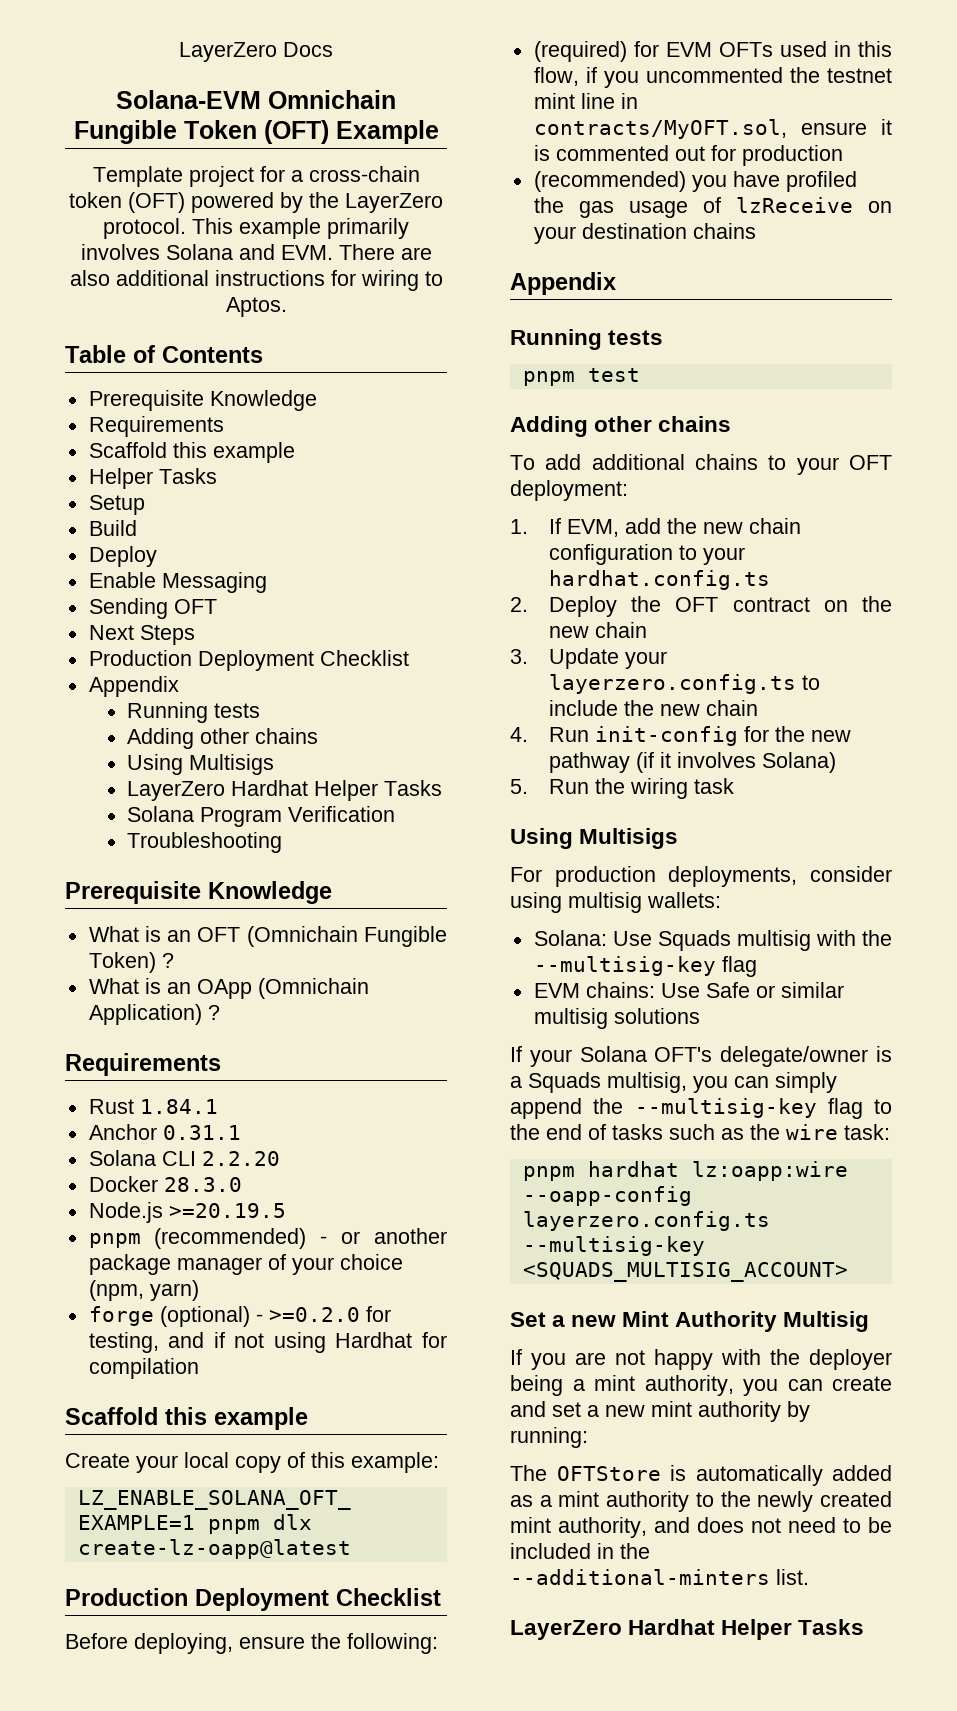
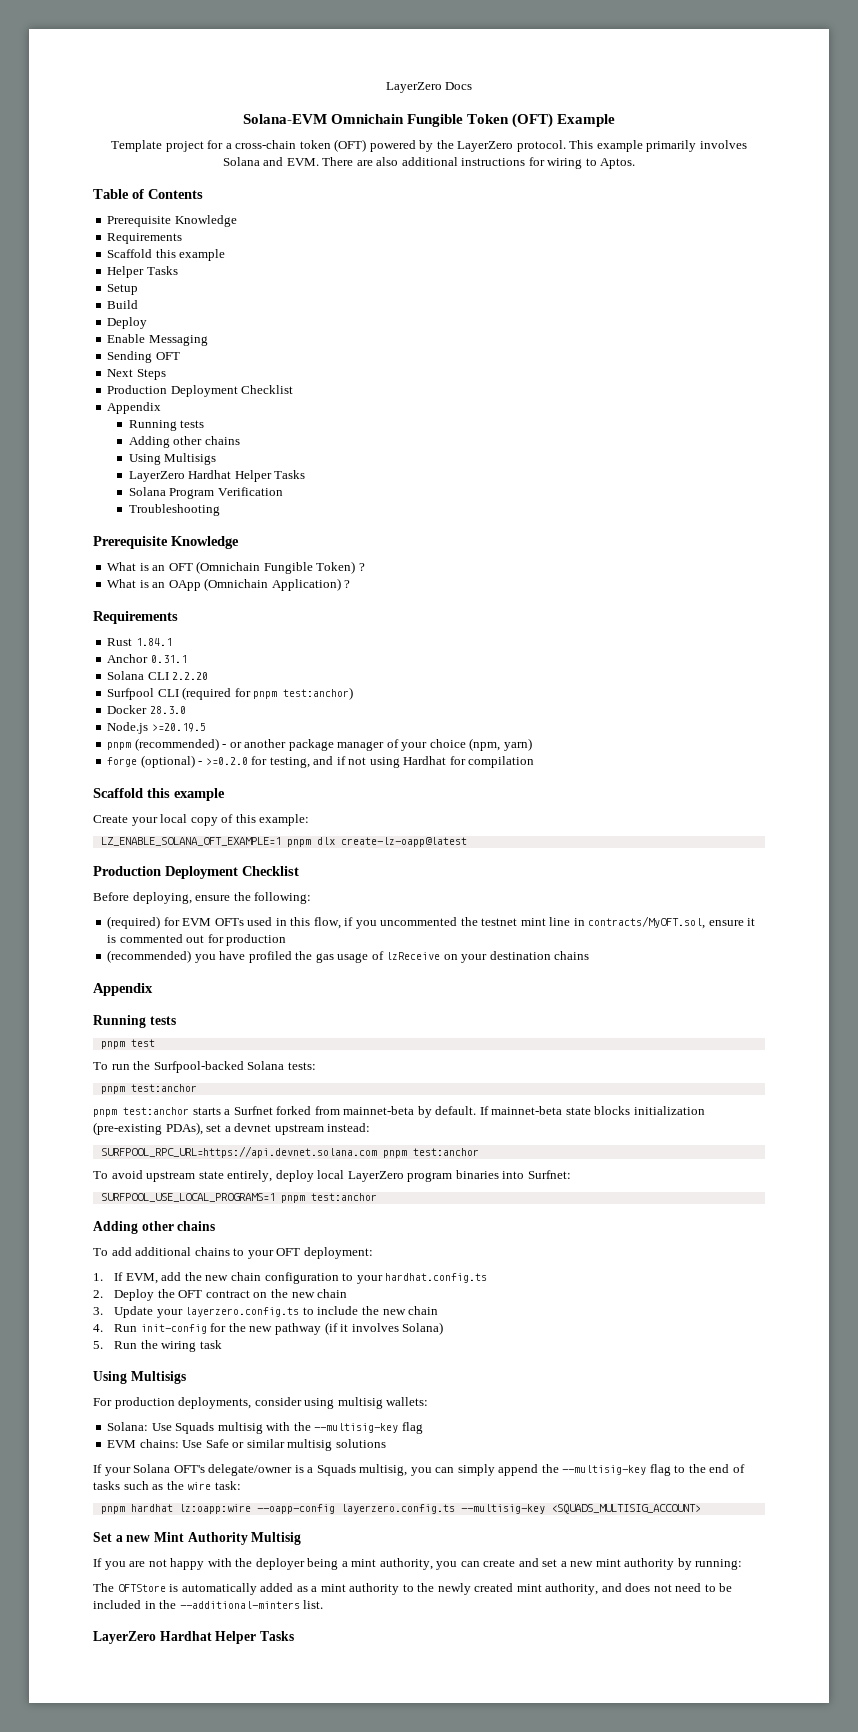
+ Surfpool CLI (required for pnpm test:anchor)
+ To run the Surfpool-backed Solana tests:
+ pnpm test:anchor
+ pnpm test:anchor starts a Surfnet forked from mainnet-beta by default. If mainnet-beta state blocks initialization (pre-existing PDAs), set a devnet upstream instead:
+ SURFPOOL_RPC_URL=https://api.devnet.solana.com pnpm test:anchor
+ To avoid upstream state entirely, deploy local LayerZero program binaries into Surfnet:
+ SURFPOOL_USE_LOCAL_PROGRAMS=1 pnpm test:anchor

